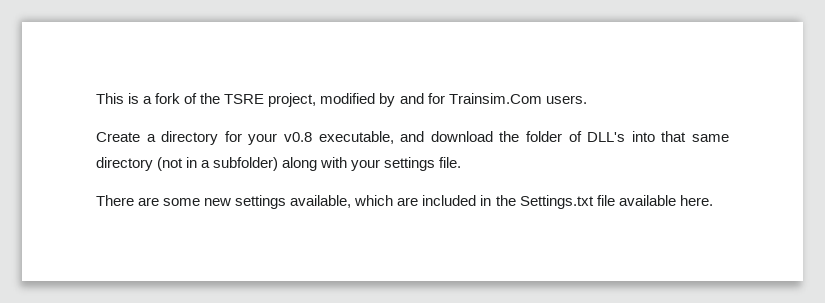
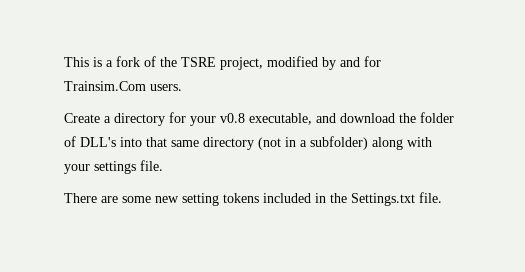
- There are some new settings available, which are included in the Settings.txt file available here.
+ There are some new setting tokens included in the Settings.txt file.

